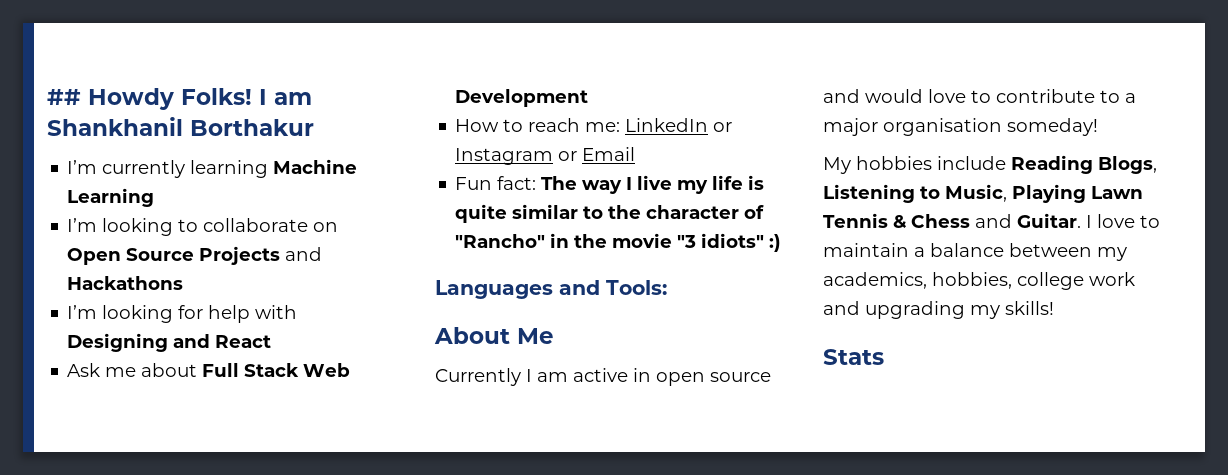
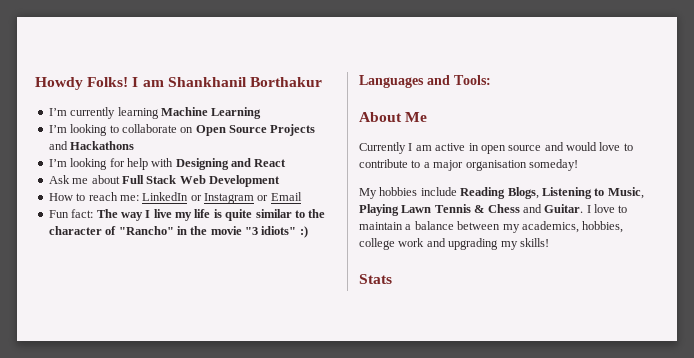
- ## Howdy Folks!
+ Howdy Folks!

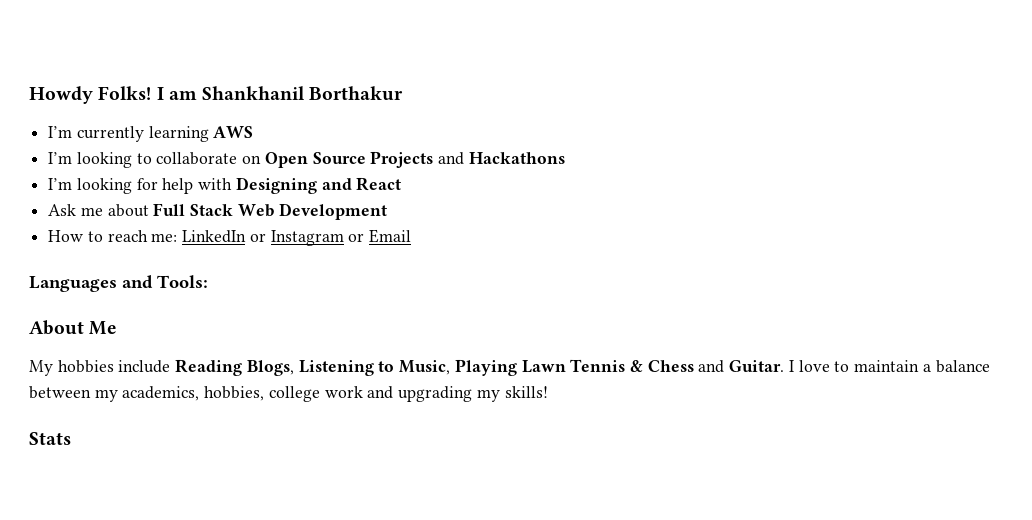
- I’m currently learning Machine Learning
+ I’m currently learning AWS
- Fun fact: The way I live my life is quite similar to the character of "Rancho" in the movie "3 idiots" :)
- Currently I am active in open source and would love to contribute to a major organisation someday!

